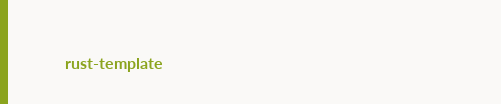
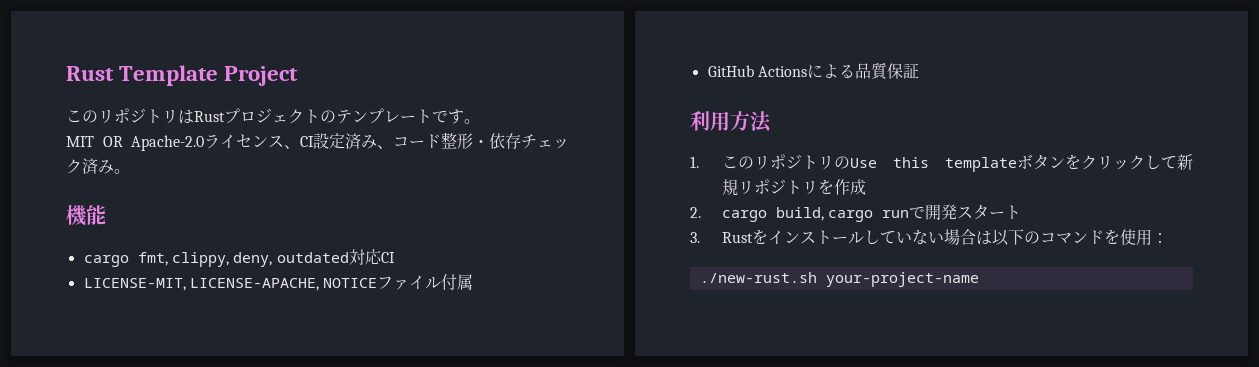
- rust-template
+ Rust Template Project
+ このリポジトリはRustプロジェクトのテンプレートです。
+ MIT OR Apache-2.0ライセンス、CI設定済み、コード整形・依存チェック済み。
+ 機能
+ cargo fmt, clippy, deny, outdated対応CI
+ LICENSE-MIT, LICENSE-APACHE, NOTICEファイル付属
+ GitHub Actionsによる品質保証
+ 利用方法
+ 1.このリポジトリのUse this templateボタンをクリックして新規リポジトリを作成
+ 2. cargo build, cargo runで開発スタート
+ 3. Rustをインストールしていない場合は以下のコマンドを使用：
+ ./new-rust.sh your-project-name

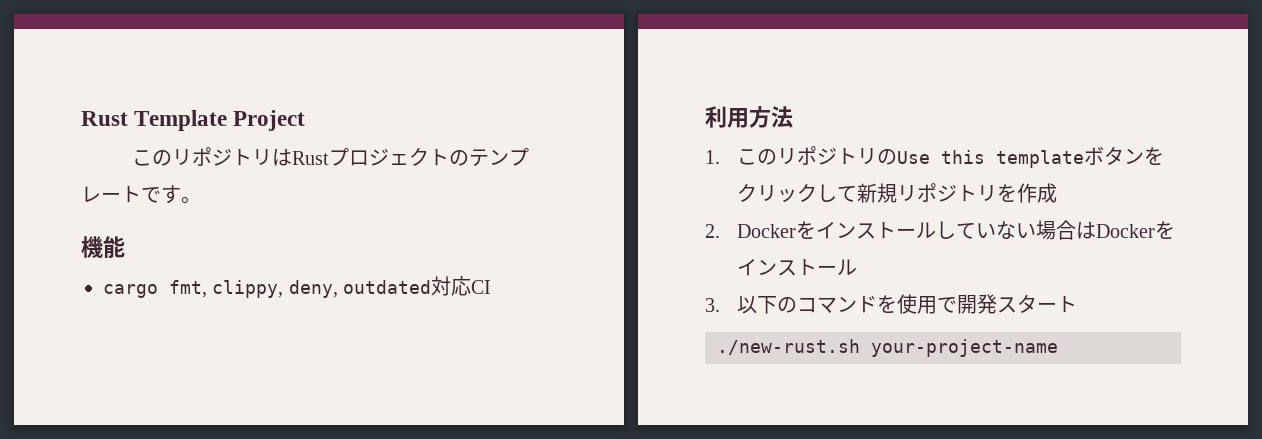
- MIT OR Apache-2.0ライセンス、CI設定済み、コード整形・依存チェック済み。
- LICENSE-MIT, LICENSE-APACHE, NOTICEファイル付属
- GitHub Actionsによる品質保証
- 2. cargo build, cargo runで開発スタート
- 3. Rustをインストールしていない場合は以下のコマンドを使用：
+ 2. Dockerをインストールしていない場合はDockerをインストール
+ 3.以下のコマンドを使用で開発スタート

